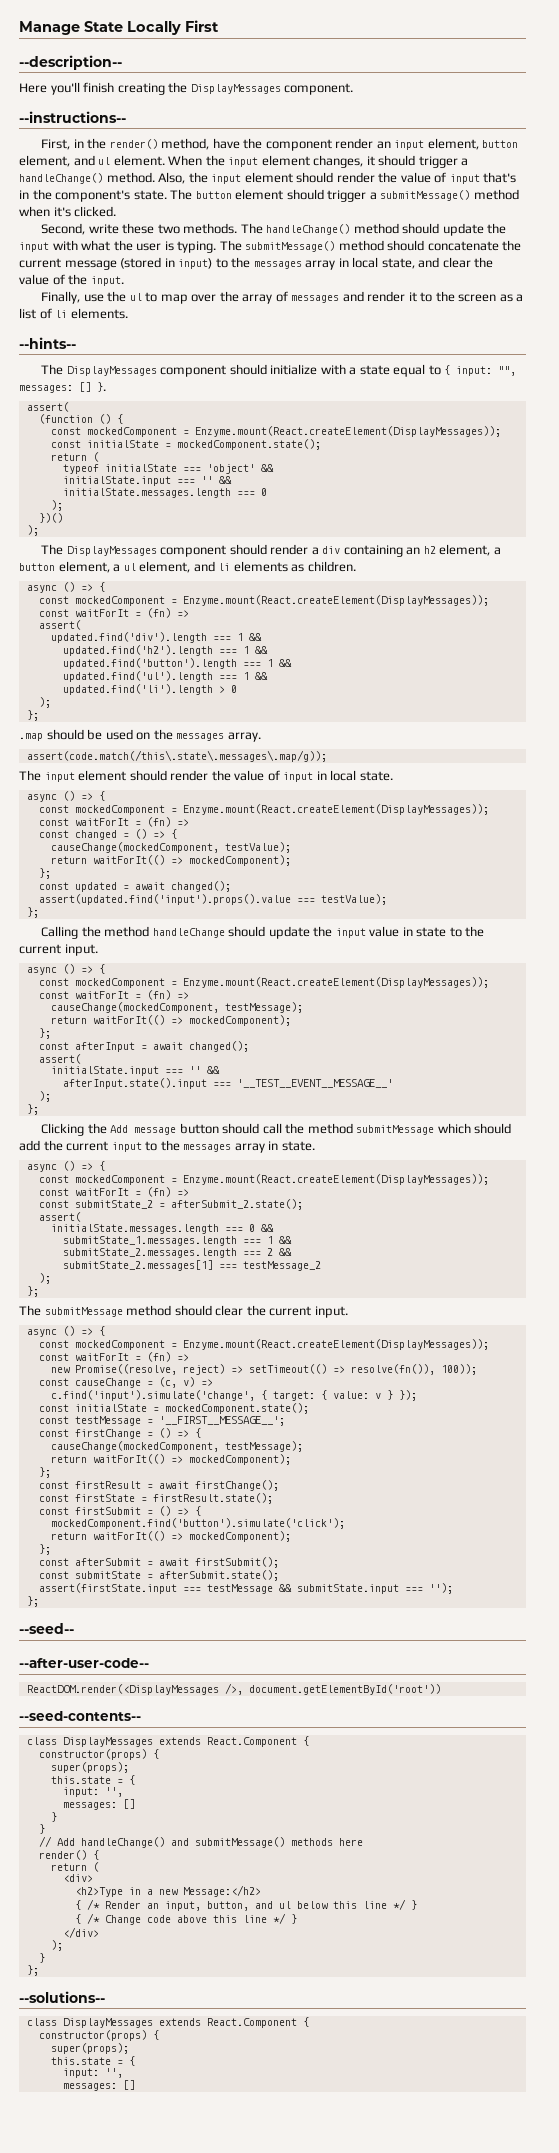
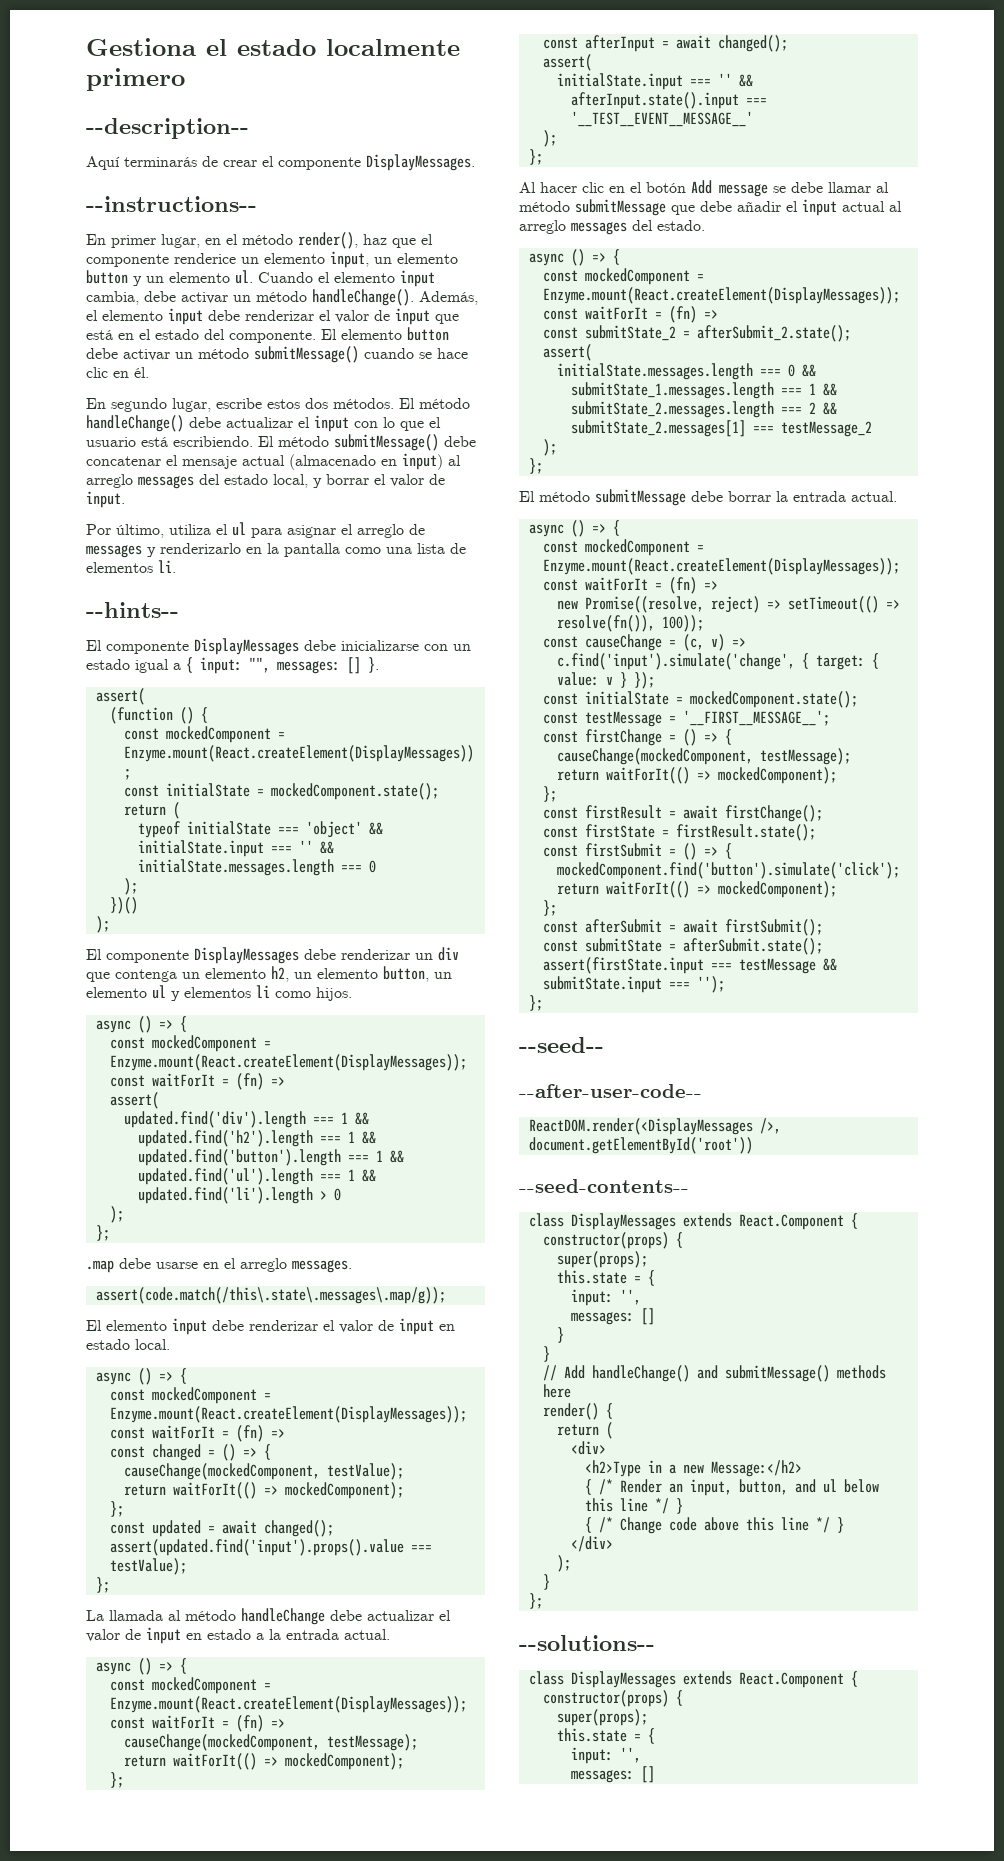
- Manage State Locally First
+ Gestiona el estado localmente primero
  --description--
- Here you'll finish creating the DisplayMessages component.
+ Aquí terminarás de crear el componente DisplayMessages.
  --instructions--
- First, in the render() method, have the component render an input element, button element, and ul element. When the input element changes, it should trigger a handleChange() method. Also, the input element should render the value of input that's in the component's state. The button element should trigger a submitMessage() method when it's clicked.
- Second, write these two methods. The handleChange() method should update the input with what the user is typing. The submitMessage() method should concatenate the current message (stored in input) to the messages array in local state, and clear the value of the input.
- Finally, use the ul to map over the array of messages and render it to the screen as a list of li elements.
+ En primer lugar, en el método render(), haz que el componente renderice un elemento input, un elemento button y un elemento ul. Cuando el elemento input cambia, debe activar un método handleChange(). Además, el elemento input debe renderizar el valor de input que está en el estado del componente. El elemento button debe activar un método submitMessage() cuando se hace clic en él.
+ En segundo lugar, escribe estos dos métodos. El método handleChange() debe actualizar el input con lo que el usuario está escribiendo. El método submitMessage() debe concatenar el mensaje actual (almacenado en input) al arreglo messages del estado local, y borrar el valor de input.
+ Por último, utiliza el ul para asignar el arreglo de messages y renderizarlo en la pantalla como una lista de elementos li.
  --hints--
- The DisplayMessages component should initialize with a state equal to { input: "", messages: [] }.
+ El componente DisplayMessages debe inicializarse con un estado igual a { input: "", messages: [] }.
- The DisplayMessages component should render a div containing an h2 element, a button element, a ul element, and li elements as children.
+ El componente DisplayMessages debe renderizar un div que contenga un elemento h2, un elemento button, un elemento ul y elementos li como hijos.
- .map should be used on the messages array.
+ .map debe usarse en el arreglo messages.
  assert(code.match(/this\.state\.messages\.map/g));
- The input element should render the value of input in local state.
+ El elemento input debe renderizar el valor de input en estado local.
- Calling the method handleChange should update the input value in state to the current input.
+ La llamada al método handleChange debe actualizar el valor de input en estado a la entrada actual.
- Clicking the Add message button should call the method submitMessage which should add the current input to the messages array in state.
+ Al hacer clic en el botón Add message se debe llamar al método submitMessage que debe añadir el input actual al arreglo messages del estado.
- The submitMessage method should clear the current input.
+ El método submitMessage debe borrar la entrada actual.

